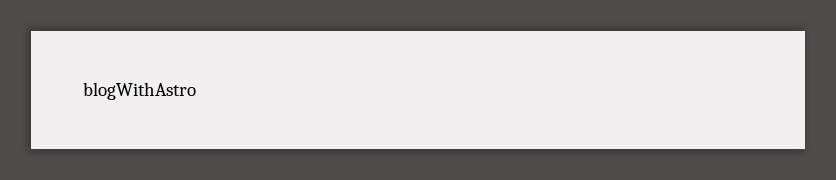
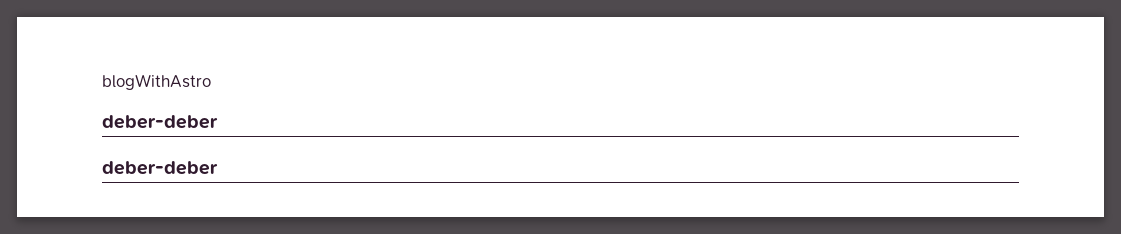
  blogWithAstro
+ deber-deber
+ deber-deber

